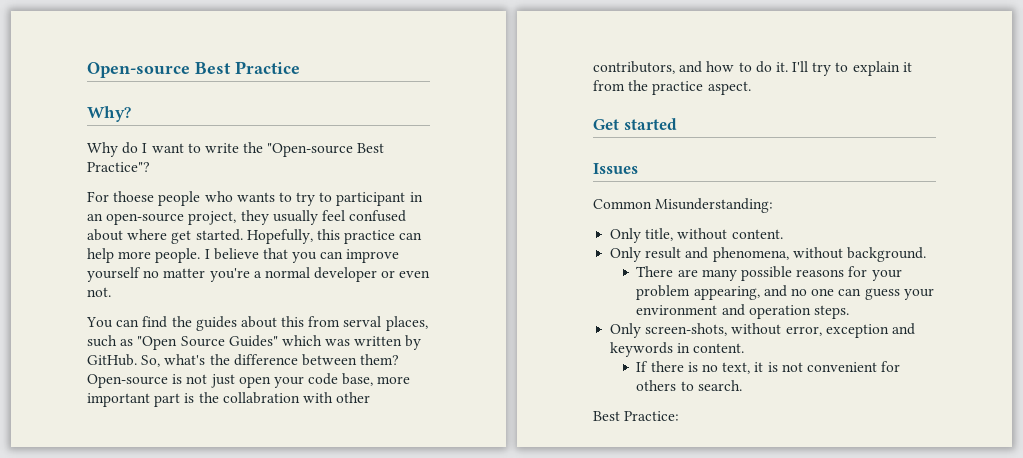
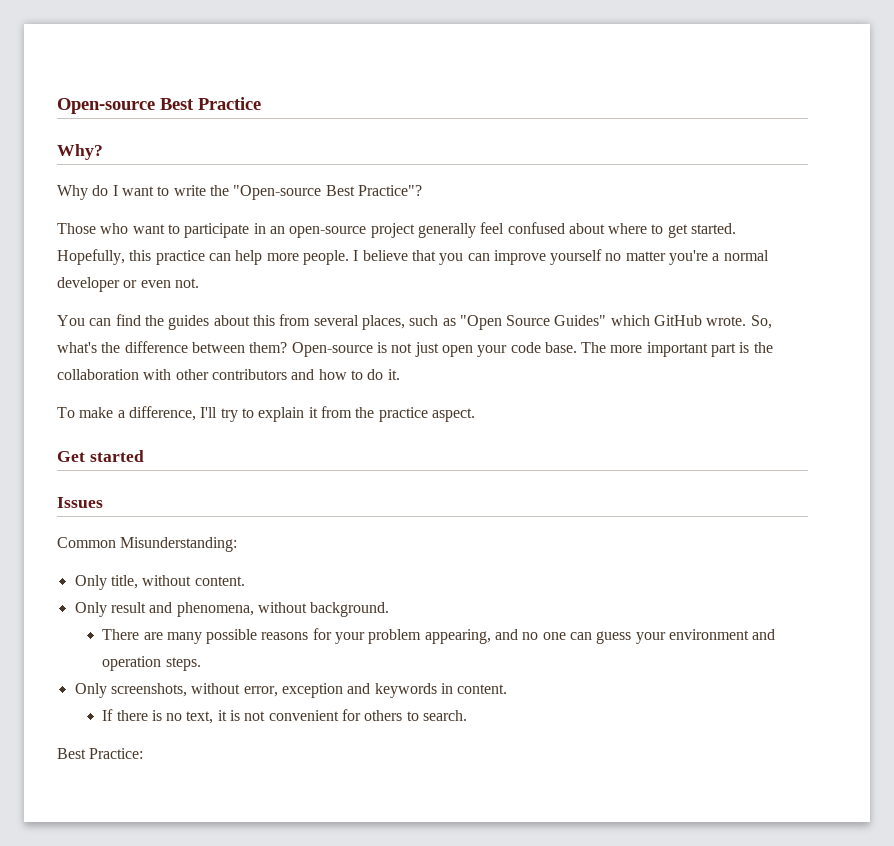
- For thoese people who wants to try to participant in an open-source project, they usually feel confused about where get started.
+ Those who want to participate in an open-source project generally feel confused about where to get started.
- You can find the guides about this from serval places, such as "Open Source Guides" which was written by GitHub.
+ You can find the guides about this from several places, such as "Open Source Guides" which GitHub wrote.
- Open-source is not just open your code base, more important part is the collabration with other contributors, and how to do it. I'll try to explain it from the practice aspect.
+ Open-source is not just open your code base. The more important part is the collaboration with other contributors and how to do it.
+ To make a difference, I'll try to explain it from the practice aspect.
- Only screen-shots, without error, exception and keywords in content.
+ Only screenshots, without error, exception and keywords in content.

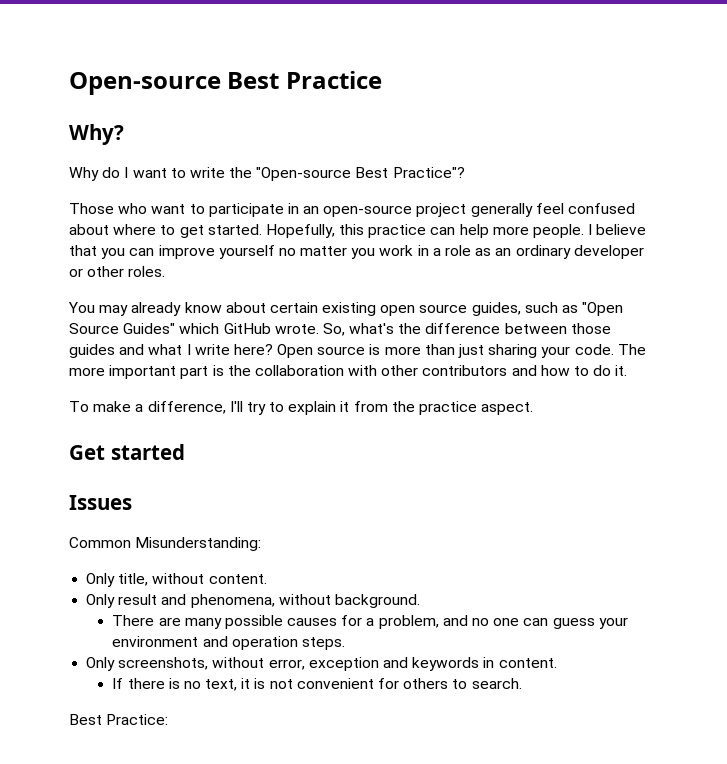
- I believe that you can improve yourself no matter you're a normal developer or even not.
- You can find the guides about this from several places, such as "Open Source Guides" which GitHub wrote.
+ I believe that you can improve yourself no matter you work in a role as an ordinary developer or other roles.
+ You may already know about certain existing open source guides, such as "Open Source Guides" which GitHub wrote.
- So, what's the difference between them? Open-source is not just open your code base.
+ So, what's the difference between those guides and what I write here? Open source is more than just sharing your code.
- There are many possible reasons for your problem appearing, and no one can guess your environment and operation steps.
+ There are many possible causes for a problem, and no one can guess your environment and operation steps.

